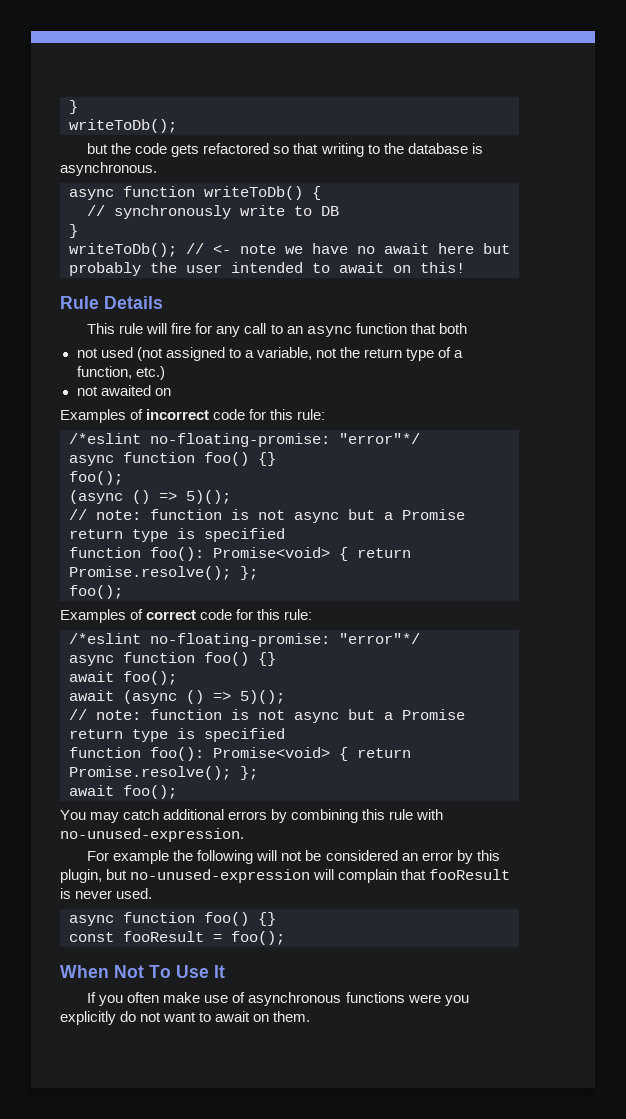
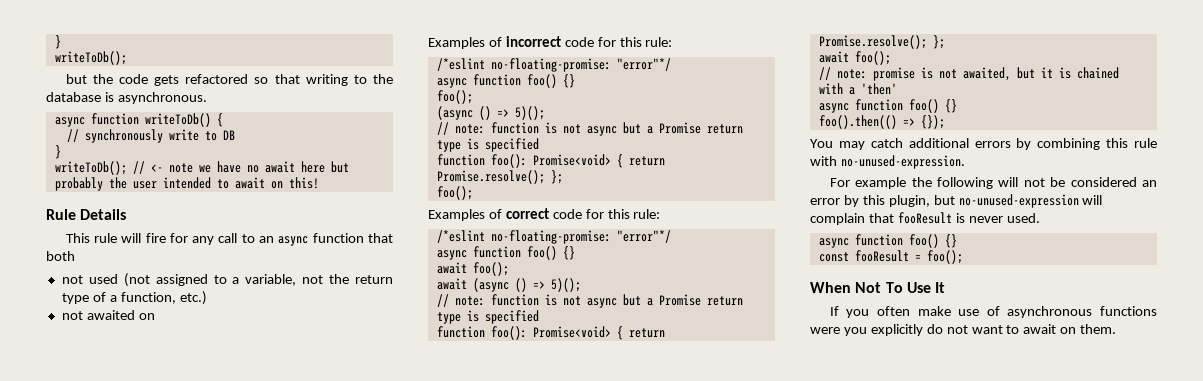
+ // note: promise is not awaited, but it is chained with a 'then'
+ async function foo() {}
+ foo().then(() => {});

